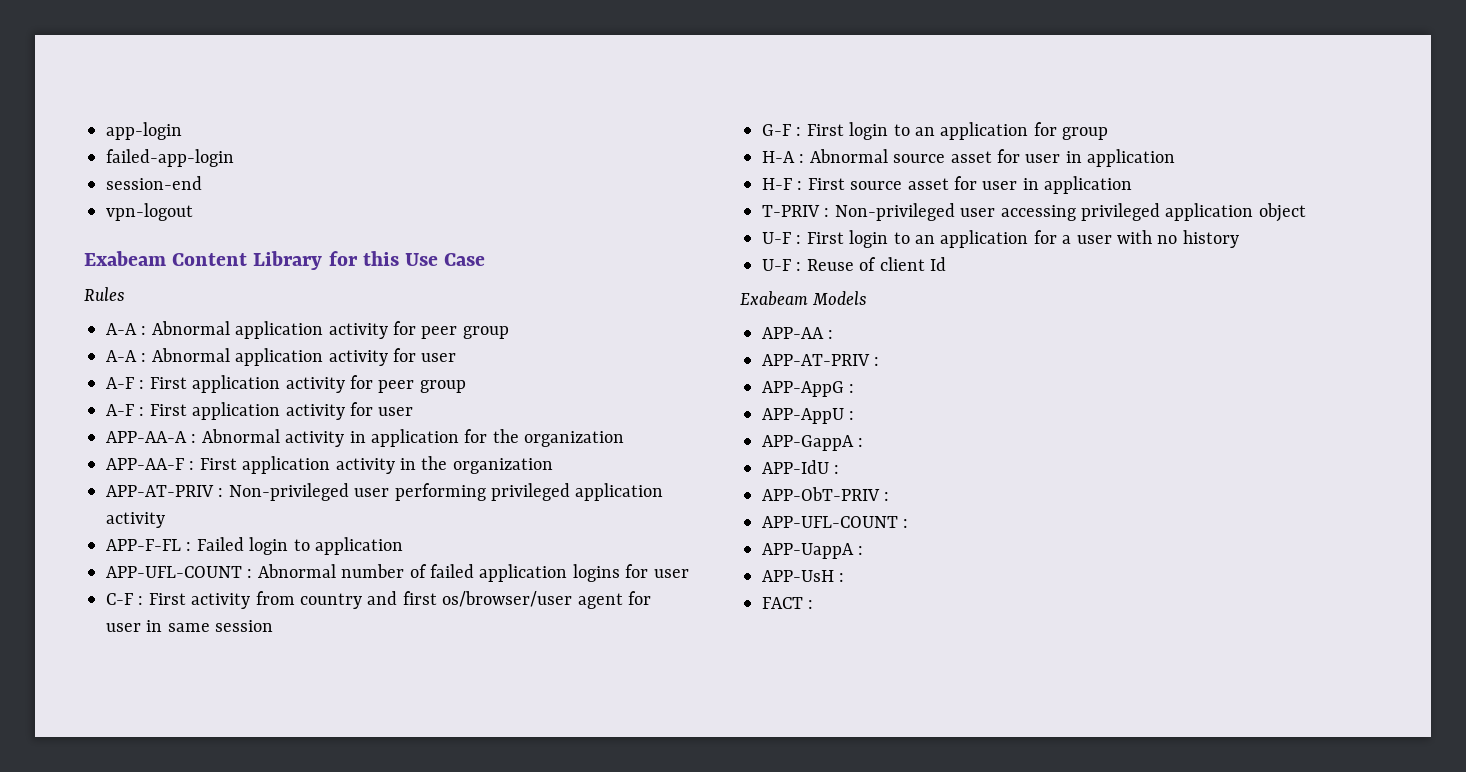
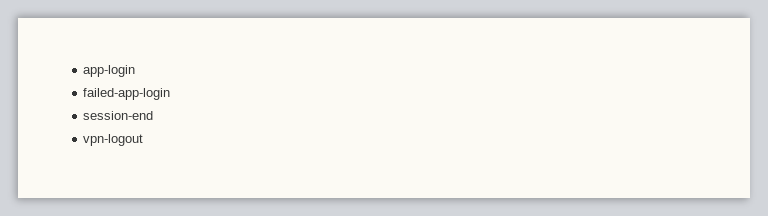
- Exabeam Content Library for this Use Case
- Rules
- A-A : Abnormal application activity for peer group
- A-A : Abnormal application activity for user
- A-F : First application activity for peer group
- A-F : First application activity for user
- APP-AA-A : Abnormal activity in application for the organization
- APP-AA-F : First application activity in the organization
- APP-AT-PRIV : Non-privileged user performing privileged application activity
- APP-F-FL : Failed login to application
- APP-UFL-COUNT : Abnormal number of failed application logins for user
- C-F : First activity from country and first os/browser/user agent for user in same session
- G-F : First login to an application for group
- H-A : Abnormal source asset for user in application
- H-F : First source asset for user in application
- T-PRIV : Non-privileged user accessing privileged application object
- U-F : First login to an application for a user with no history
- U-F : Reuse of client Id
- Exabeam Models
- APP-AA :
- APP-AT-PRIV :
- APP-AppG :
- APP-AppU :
- APP-GappA :
- APP-IdU :
- APP-ObT-PRIV :
- APP-UFL-COUNT :
- APP-UappA :
- APP-UsH :
- FACT :

